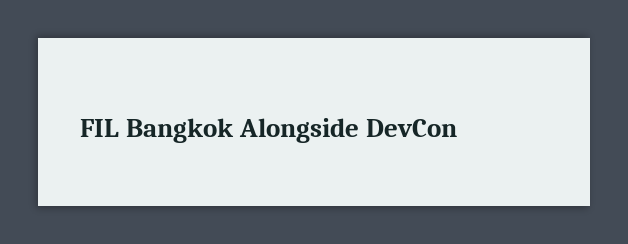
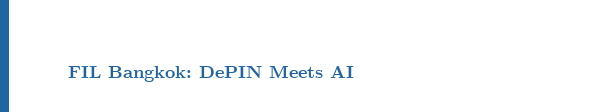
- FIL Bangkok Alongside DevCon
+ FIL Bangkok: DePIN Meets AI

